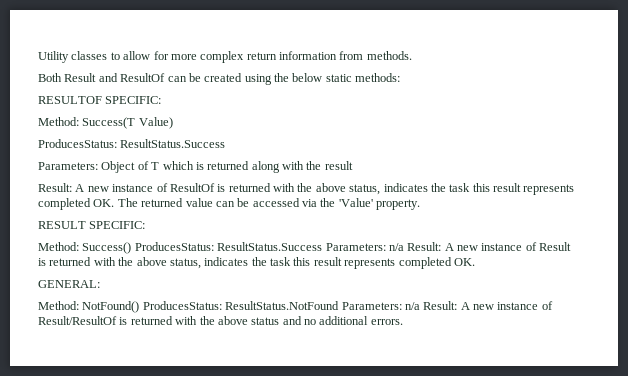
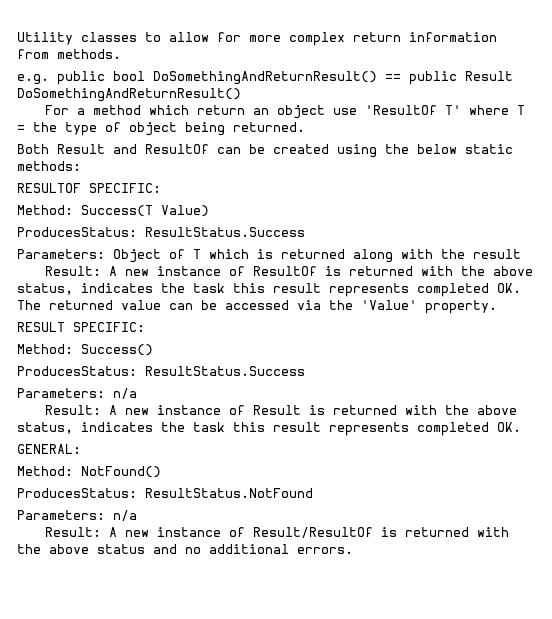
+ e.g. public bool DoSomethingAndReturnResult() == public Result DoSomethingAndReturnResult()
+ For a method which return an object use 'ResultOf T' where T = the type of object being returned.
- Method: Success() ProducesStatus: ResultStatus.Success Parameters: n/a Result: A new instance of Result is returned with the above status, indicates the task this result represents completed OK.
+ Method: Success()
+ ProducesStatus: ResultStatus.Success
+ Parameters: n/a
+ Result: A new instance of Result is returned with the above status, indicates the task this result represents completed OK.
- Method: NotFound() ProducesStatus: ResultStatus.NotFound Parameters: n/a Result: A new instance of Result/ResultOf is returned with the above status and no additional errors.
+ Method: NotFound()
+ ProducesStatus: ResultStatus.NotFound
+ Parameters: n/a
+ Result: A new instance of Result/ResultOf is returned with the above status and no additional errors.

